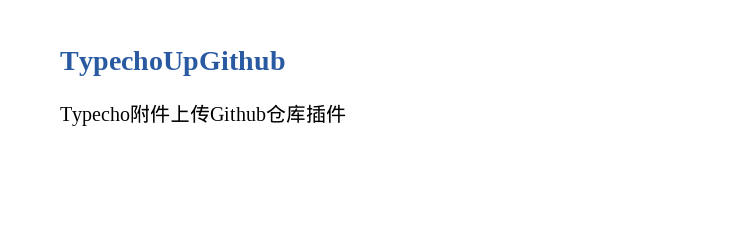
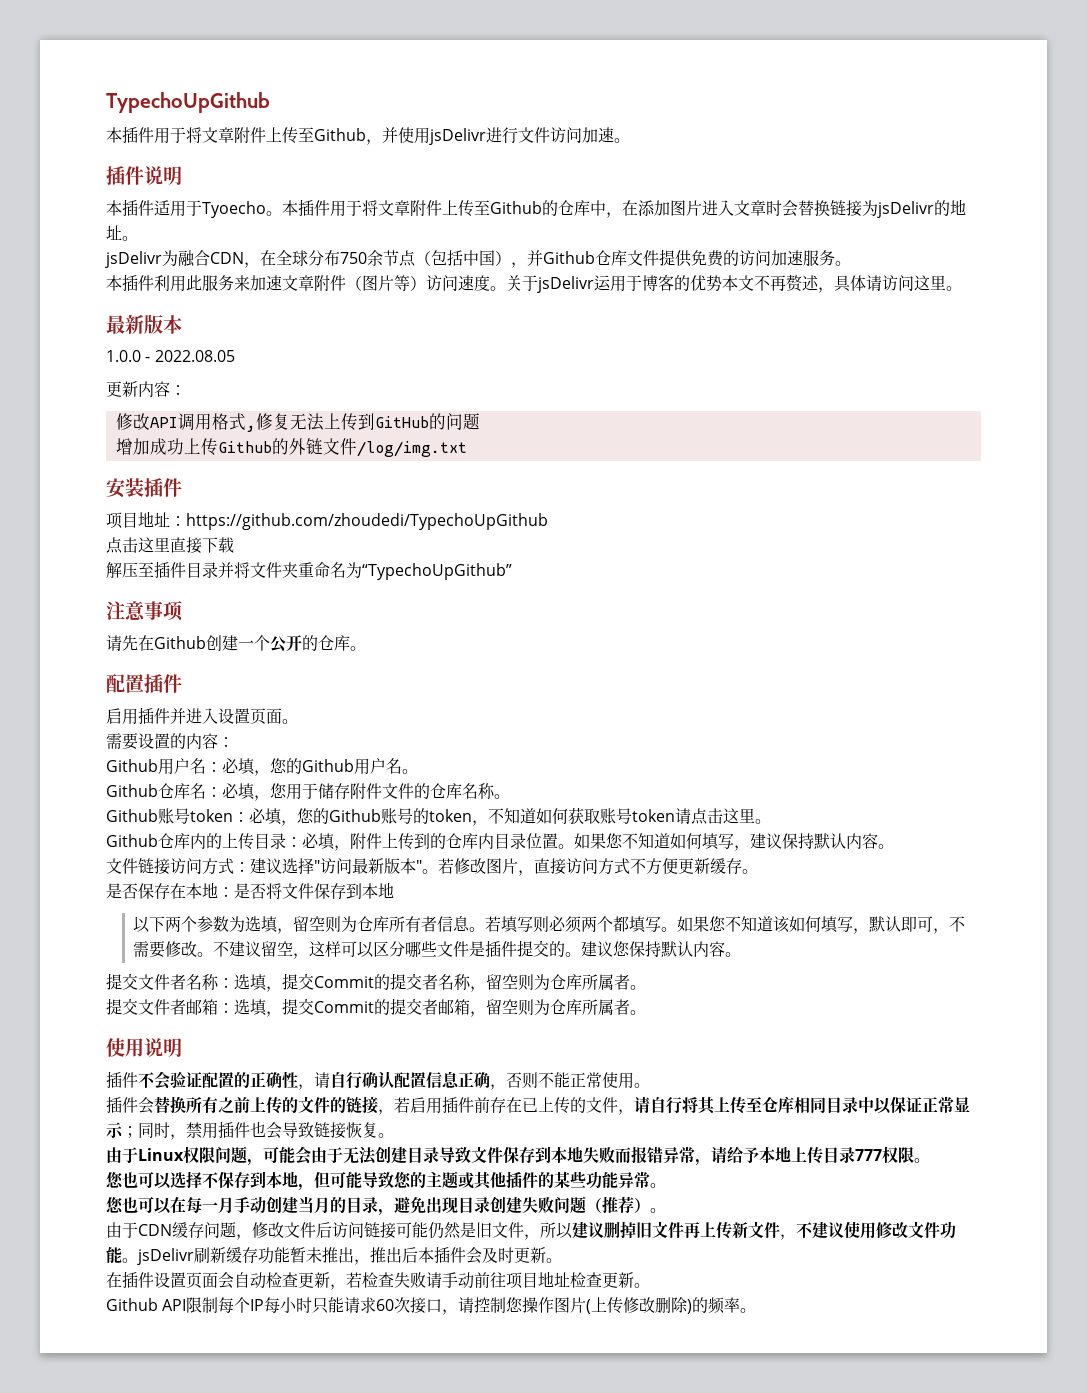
- Typecho附件上传Github仓库插件
+ 本插件用于将文章附件上传至Github，并使用jsDelivr进行文件访问加速。
+ 插件说明
+ 本插件适用于Tyoecho。本插件用于将文章附件上传至Github的仓库中，在添加图片进入文章时会替换链接为jsDelivr的地址。
+ jsDelivr为融合CDN，在全球分布750余节点（包括中国），并Github仓库文件提供免费的访问加速服务。
+ 本插件利用此服务来加速文章附件（图片等）访问速度。关于jsDelivr运用于博客的优势本文不再赘述，具体请访问这里。
+ 最新版本
+ 1.0.0 - 2022.08.05
+ 更新内容：
+ 修改API调用格式,修复无法上传到GitHub的问题
+ 增加成功上传Github的外链文件/log/img.txt
+ 安装插件
+ 项目地址：https://github.com/zhoudedi/TypechoUpGithub
+ 点击这里直接下载
+ 解压至插件目录并将文件夹重命名为“TypechoUpGithub”
+ 注意事项
+ 请先在Github创建一个公开的仓库。
+ 配置插件
+ 启用插件并进入设置页面。
+ 需要设置的内容：
+ Github用户名：必填，您的Github用户名。
+ Github仓库名：必填，您用于储存附件文件的仓库名称。
+ Github账号token：必填，您的Github账号的token，不知道如何获取账号token请点击这里。
+ Github仓库内的上传目录：必填，附件上传到的仓库内目录位置。如果您不知道如何填写，建议保持默认内容。
+ 文件链接访问方式：建议选择"访问最新版本"。若修改图片，直接访问方式不方便更新缓存。
+ 是否保存在本地：是否将文件保存到本地
+ 以下两个参数为选填，留空则为仓库所有者信息。若填写则必须两个都填写。如果您不知道该如何填写，默认即可，不需要修改。不建议留空，这样可以区分哪些文件是插件提交的。建议您保持默认内容。
+ 提交文件者名称：选填，提交Commit的提交者名称，留空则为仓库所属者。
+ 提交文件者邮箱：选填，提交Commit的提交者邮箱，留空则为仓库所属者。
+ 使用说明
+ 插件不会验证配置的正确性，请自行确认配置信息正确，否则不能正常使用。
+ 插件会替换所有之前上传的文件的链接，若启用插件前存在已上传的文件，请自行将其上传至仓库相同目录中以保证正常显示；同时，禁用插件也会导致链接恢复。
+ 由于Linux权限问题，可能会由于无法创建目录导致文件保存到本地失败而报错异常，请给予本地上传目录777权限。
+ 您也可以选择不保存到本地，但可能导致您的主题或其他插件的某些功能异常。
+ 您也可以在每一月手动创建当月的目录，避免出现目录创建失败问题（推荐）。
+ 由于CDN缓存问题，修改文件后访问链接可能仍然是旧文件，所以建议删掉旧文件再上传新文件，不建议使用修改文件功能。jsDelivr刷新缓存功能暂未推出，推出后本插件会及时更新。
+ 在插件设置页面会自动检查更新，若检查失败请手动前往项目地址检查更新。
+ Github API限制每个IP每小时只能请求60次接口，请控制您操作图片(上传修改删除)的频率。

